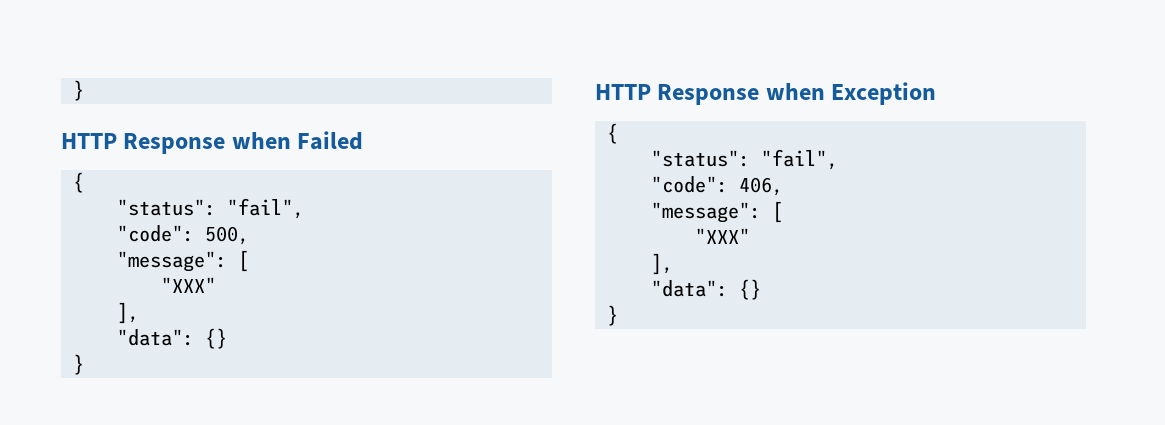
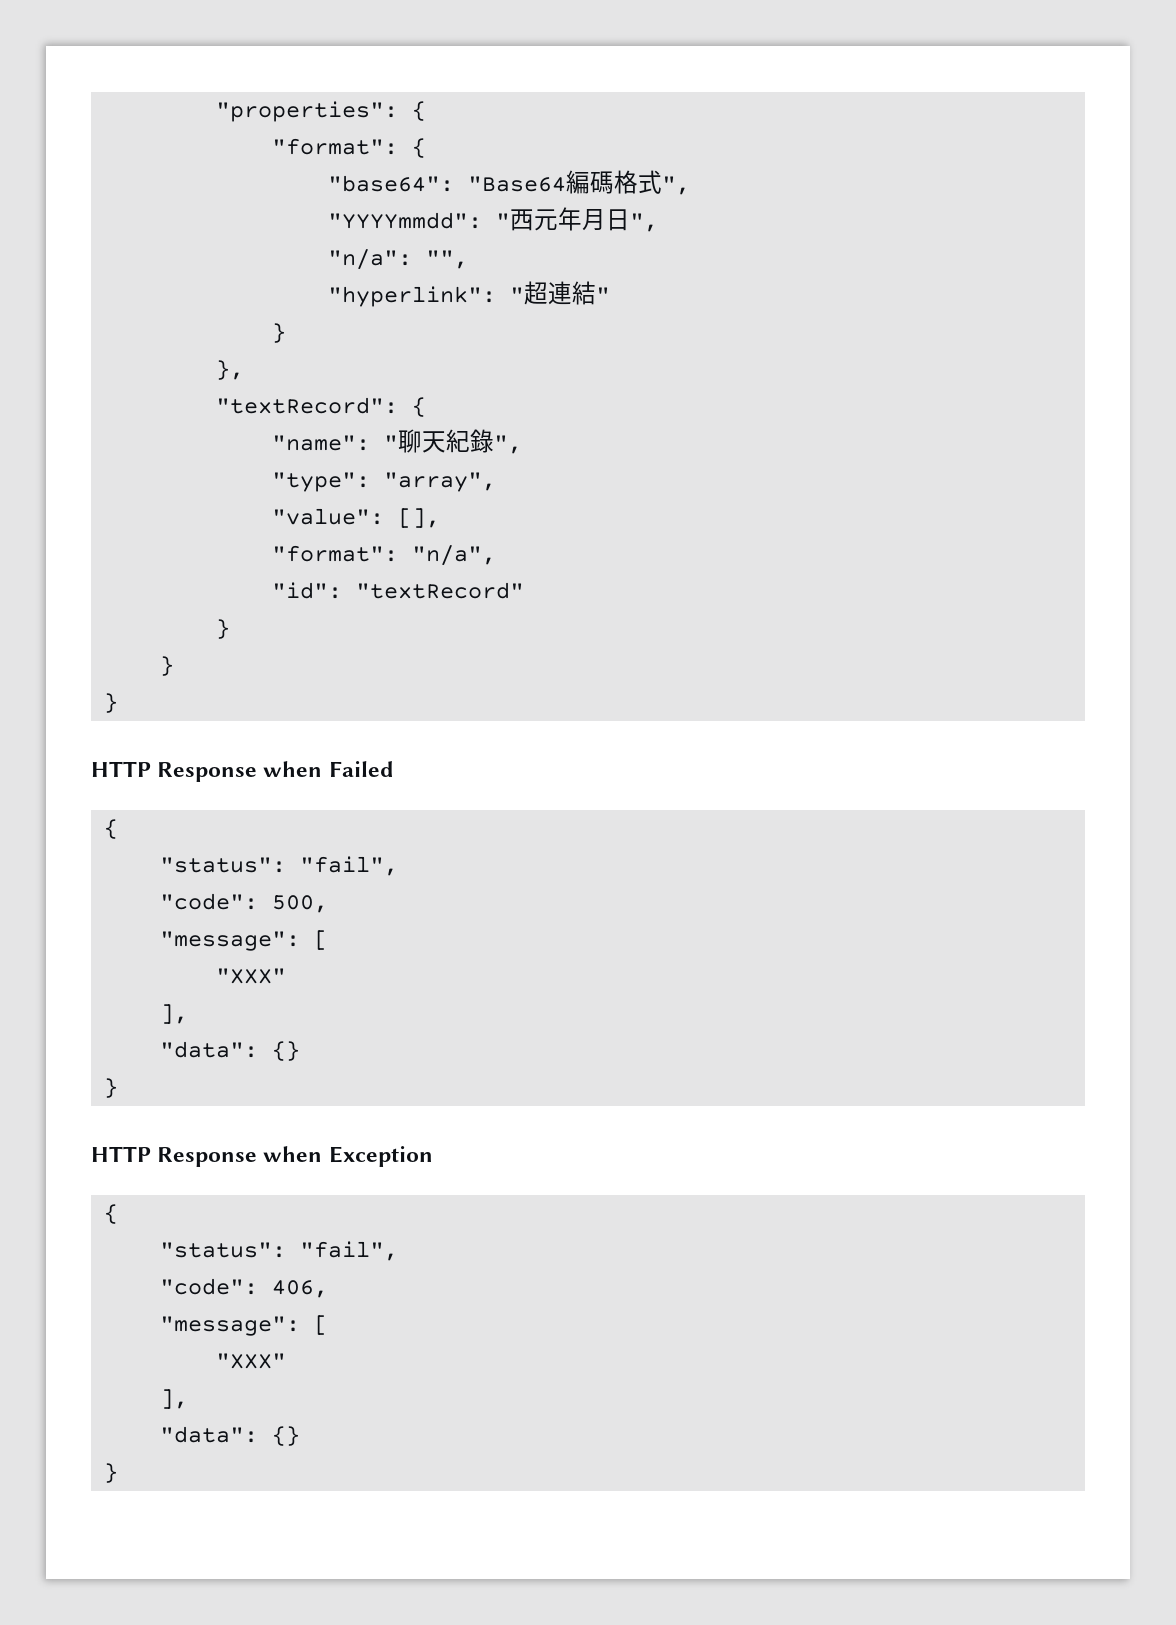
+ "properties": {
+ "format": {
+ "base64": "Base64編碼格式",
+ "YYYYmmdd": "西元年月日",
+ "n/a": "",
+ "hyperlink": "超連結"
+ }
+ },
+ "textRecord": {
+ "name": "聊天紀錄",
+ "type": "array",
+ "value": [],
+ "format": "n/a",
+ "id": "textRecord"
+ }
+ }

